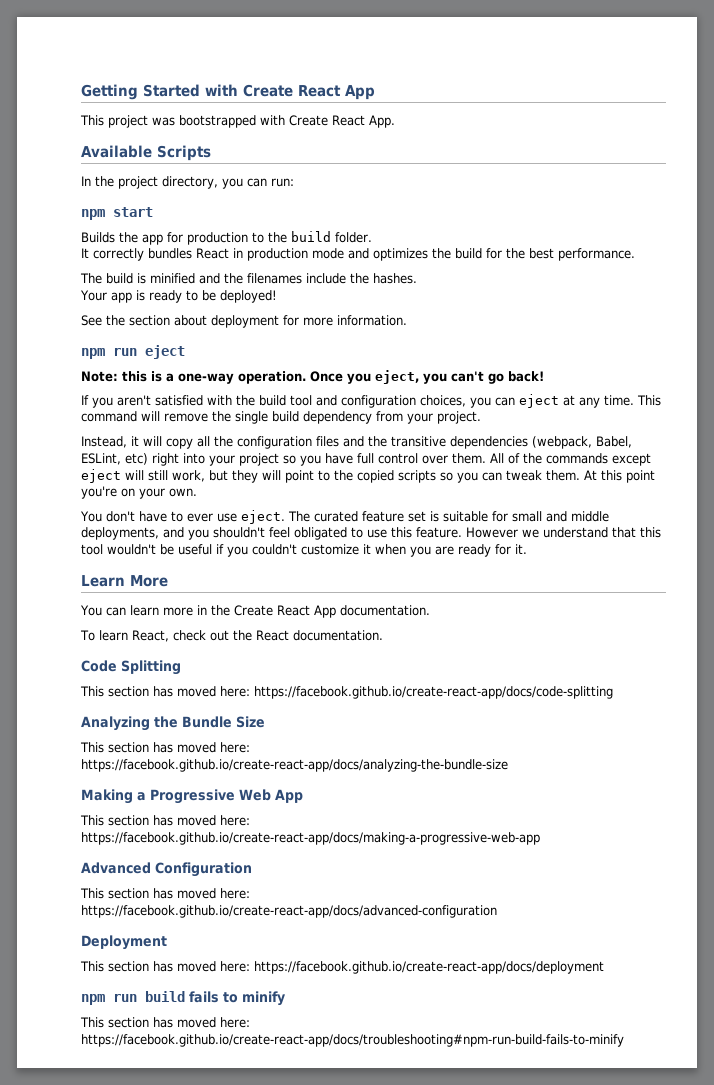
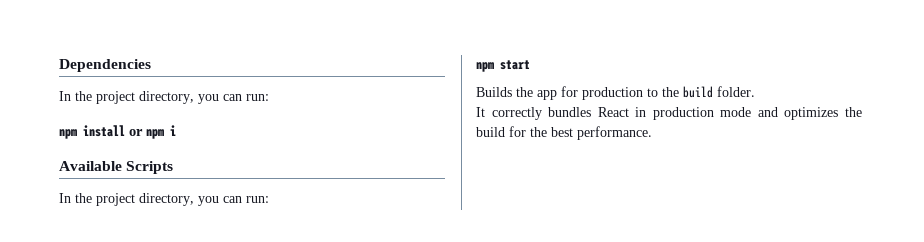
- Getting Started with Create React App
- This project was bootstrapped with Create React App.
+ Dependencies
+ In the project directory, you can run:
+ npm install or npm i
- The build is minified and the filenames include the hashes.
- Your app is ready to be deployed!
- See the section about deployment for more information.
- npm run eject
- Note: this is a one-way operation. Once you eject, you can't go back!
- If you aren't satisfied with the build tool and configuration choices, you can eject at any time. This command will remove the single build dependency from your project.
- Instead, it will copy all the configuration files and the transitive dependencies (webpack, Babel, ESLint, etc) right into your project so you have full control over them. All of the commands except eject will still work, but they will point to the copied scripts so you can tweak them. At this point you're on your own.
- You don't have to ever use eject. The curated feature set is suitable for small and middle deployments, and you shouldn't feel obligated to use this feature. However we understand that this tool wouldn't be useful if you couldn't customize it when you are ready for it.
- Learn More
- You can learn more in the Create React App documentation.
- To learn React, check out the React documentation.
- Code Splitting
- This section has moved here: https://facebook.github.io/create-react-app/docs/code-splitting
- Analyzing the Bundle Size
- This section has moved here: https://facebook.github.io/create-react-app/docs/analyzing-the-bundle-size
- Making a Progressive Web App
- This section has moved here: https://facebook.github.io/create-react-app/docs/making-a-progressive-web-app
- Advanced Configuration
- This section has moved here: https://facebook.github.io/create-react-app/docs/advanced-configuration
- Deployment
- This section has moved here: https://facebook.github.io/create-react-app/docs/deployment
- npm run build fails to minify
- This section has moved here: https://facebook.github.io/create-react-app/docs/troubleshooting#npm-run-build-fails-to-minify

